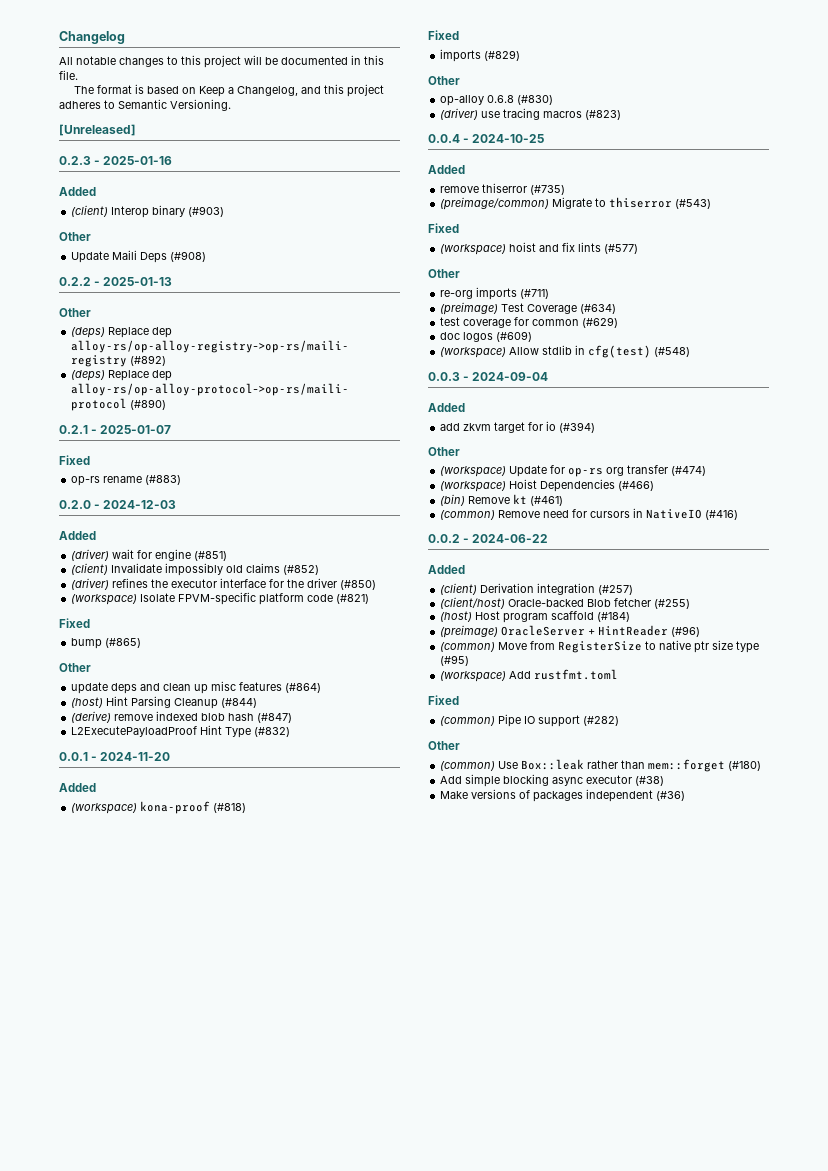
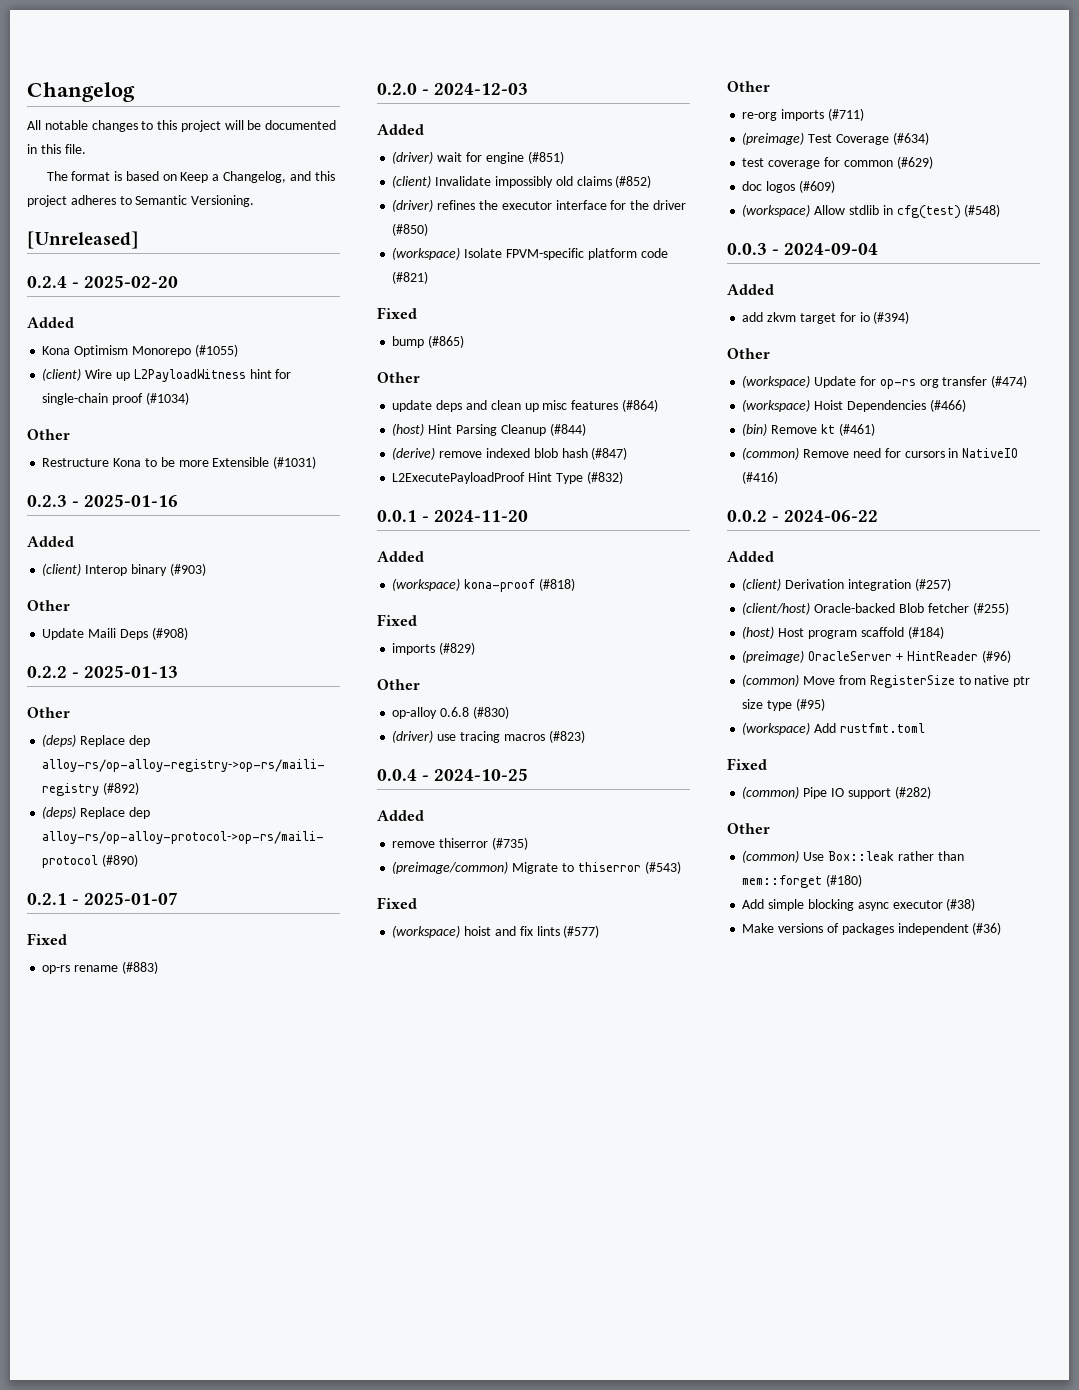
+ 0.2.4 - 2025-02-20
+ Added
+ Kona Optimism Monorepo (#1055)
+ (client) Wire up L2PayloadWitness hint for single-chain proof (#1034)
+ Other
+ Restructure Kona to be more Extensible (#1031)

